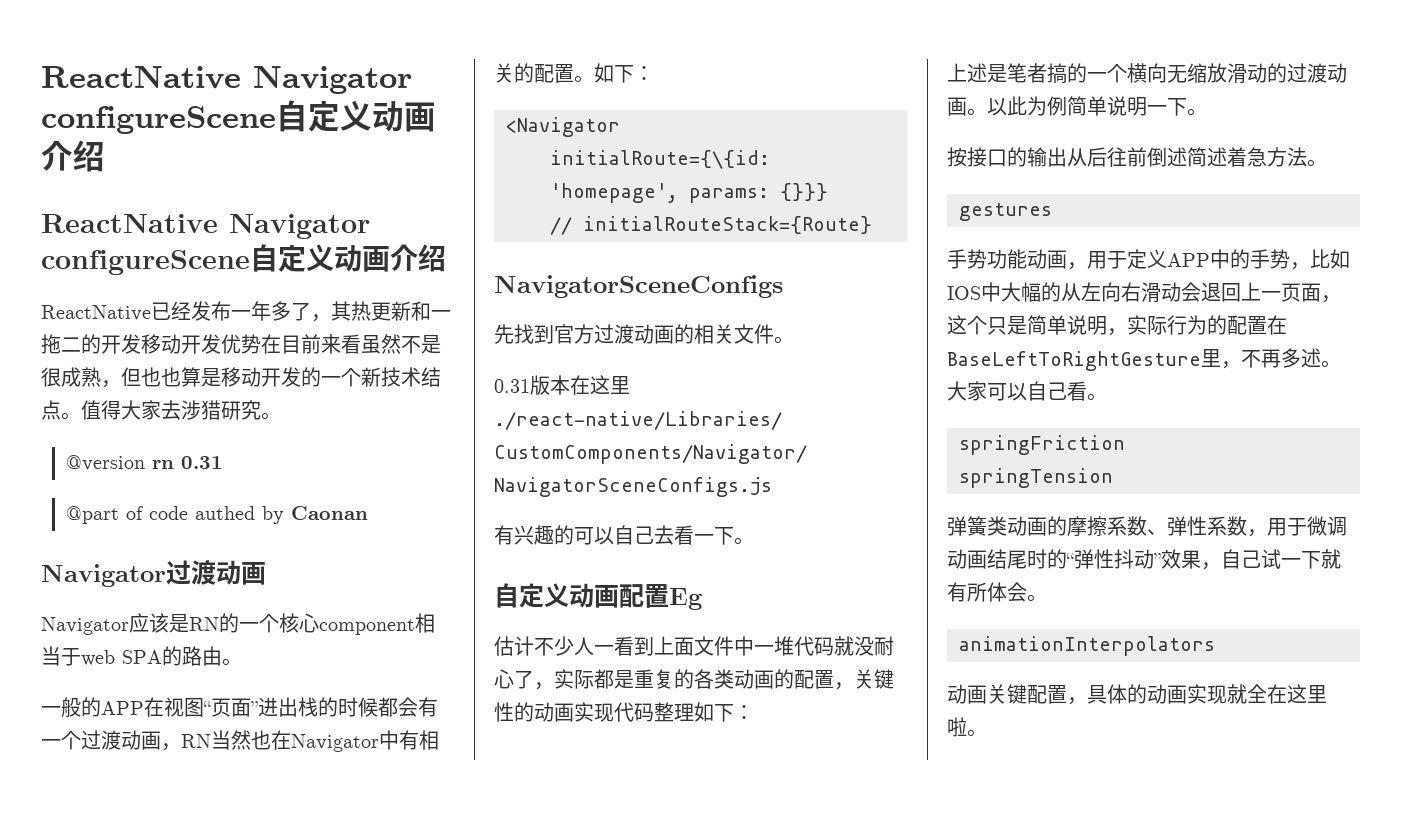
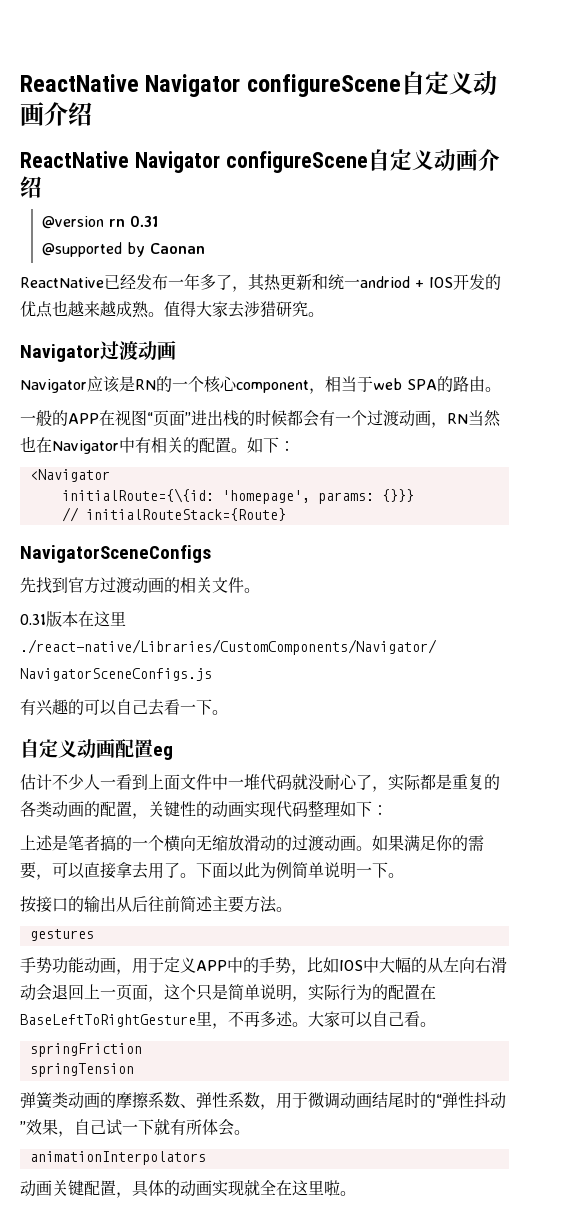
+ @version rn 0.31
+ @supported by Caonan
- ReactNative已经发布一年多了，其热更新和一拖二的开发移动开发优势在目前来看虽然不是很成熟，但也也算是移动开发的一个新技术结点。
+ ReactNative已经发布一年多了，其热更新和统一andriod + IOS开发的优点也越来越成熟。
- @version rn 0.31
- @part of code authed by Caonan
- Navigator应该是RN的一个核心component相当于web SPA的路由。
+ Navigator应该是RN的一个核心component，相当于web SPA的路由。
- 自定义动画配置Eg
+ 自定义动画配置eg
- 以此为例简单说明一下。
+ 如果满足你的需要，可以直接拿去用了。下面以此为例简单说明一下。
- 按接口的输出从后往前倒述简述着急方法。
+ 按接口的输出从后往前简述主要方法。

